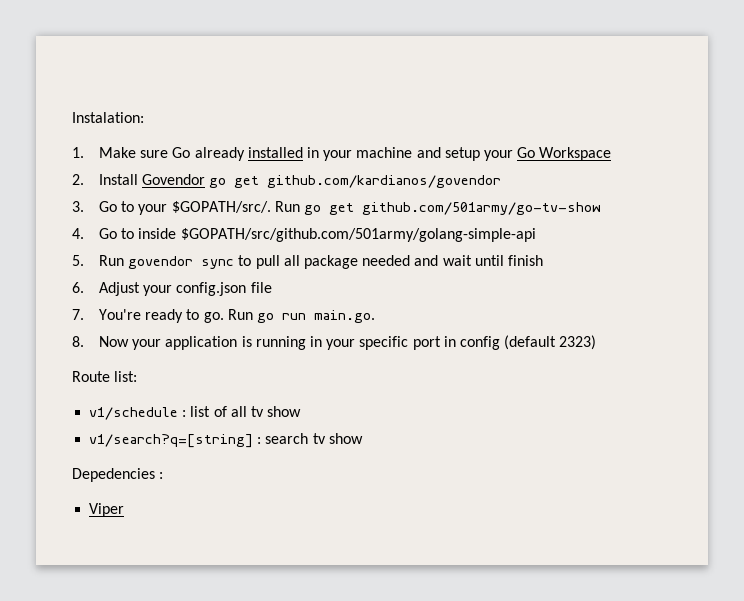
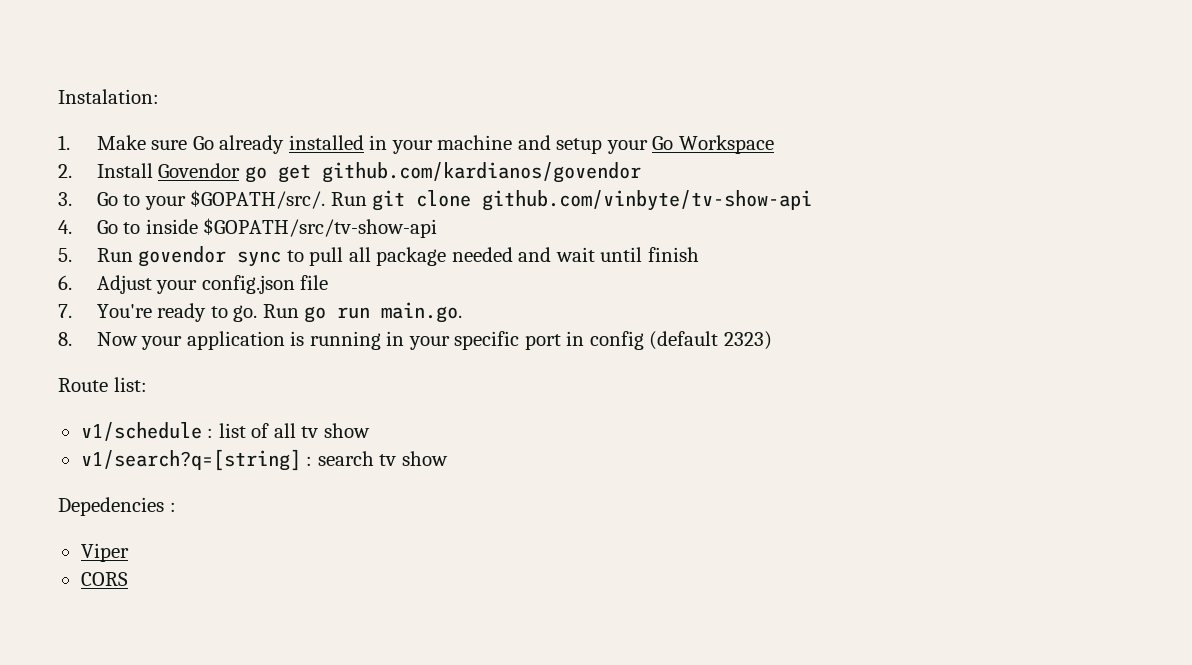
- Run go get github.com/501army/go-tv-show
+ Run git clone github.com/vinbyte/tv-show-api
- 4. Go to inside $GOPATH/src/github.com/501army/golang-simple-api
+ 4. Go to inside $GOPATH/src/tv-show-api
+ CORS

